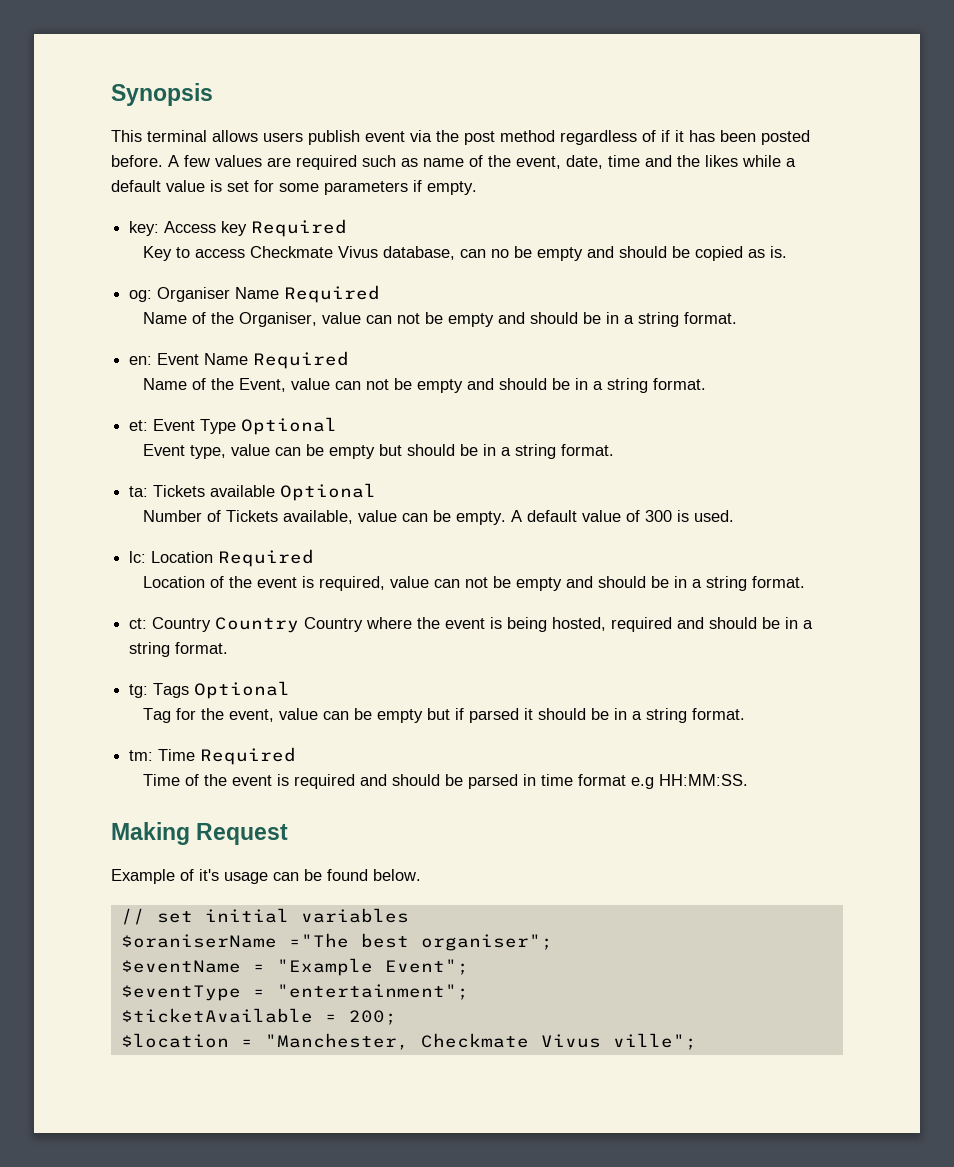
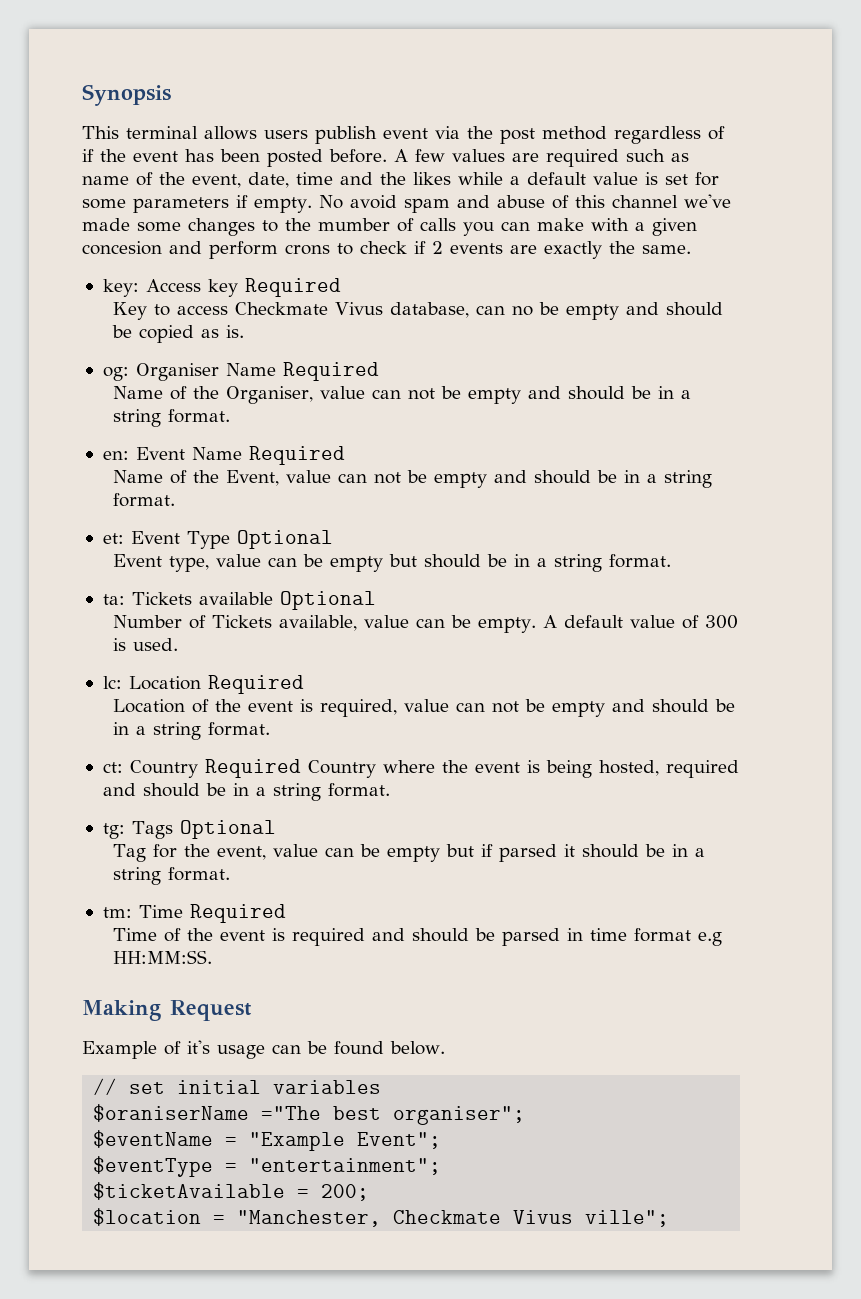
- This terminal allows users publish event via the post method regardless of if it has been posted before.
+ This terminal allows users publish event via the post method regardless of if the event has been posted before.
+ No avoid spam and abuse of this channel we've made some changes to the mumber of calls you can make with a given concesion and perform crons to check if 2 events are exactly the same.
- ct: Country Country Country where the event is being hosted, required and should be in a string format.
+ ct: Country Required Country where the event is being hosted, required and should be in a string format.

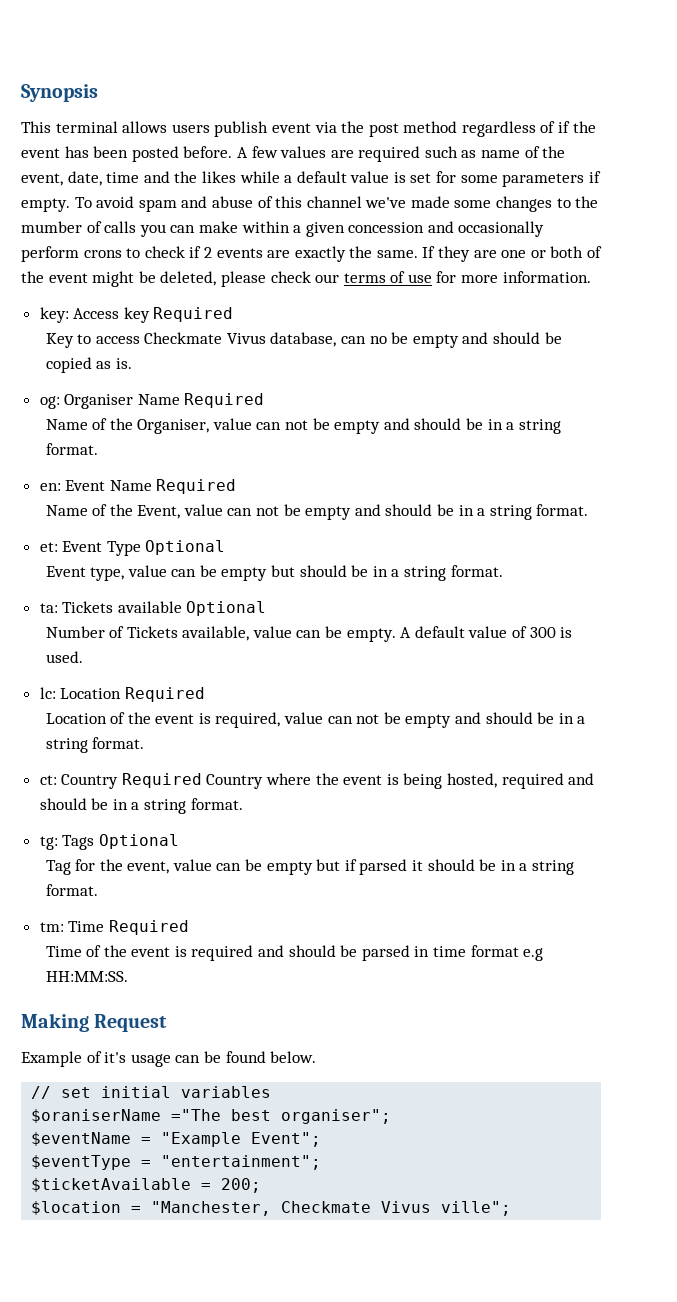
- No avoid spam and abuse of this channel we've made some changes to the mumber of calls you can make with a given concesion and perform crons to check if 2 events are exactly the same.
+ To avoid spam and abuse of this channel we've made some changes to the mumber of calls you can make within a given concession and occasionally perform crons to check if 2 events are exactly the same. If they are one or both of the event might be deleted, please check our terms of use for more information.

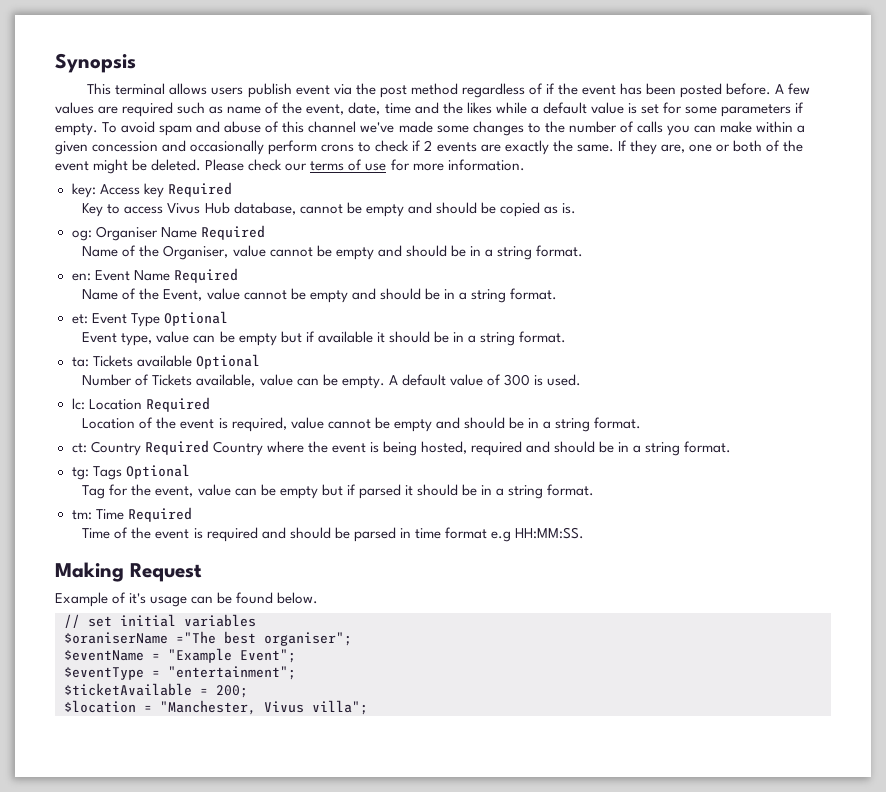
- To avoid spam and abuse of this channel we've made some changes to the mumber of calls you can make within a given concession and occasionally perform crons to check if 2 events are exactly the same.
+ To avoid spam and abuse of this channel we've made some changes to the number of calls you can make within a given concession and occasionally perform crons to check if 2 events are exactly the same.
- If they are one or both of the event might be deleted, please check our terms of use for more information.
+ If they are, one or both of the event might be deleted. Please check our terms of use for more information.
- Key to access Checkmate Vivus database, can no be empty and should be copied as is.
+ Key to access Vivus Hub database, cannot be empty and should be copied as is.
- Name of the Organiser, value can not be empty and should be in a string format.
+ Name of the Organiser, value cannot be empty and should be in a string format.
- Name of the Event, value can not be empty and should be in a string format.
+ Name of the Event, value cannot be empty and should be in a string format.
- Event type, value can be empty but should be in a string format.
+ Event type, value can be empty but if available it should be in a string format.
- Location of the event is required, value can not be empty and should be in a string format.
+ Location of the event is required, value cannot be empty and should be in a string format.
- $location = "Manchester, Checkmate Vivus ville";
+ $location = "Manchester, Vivus villa";

